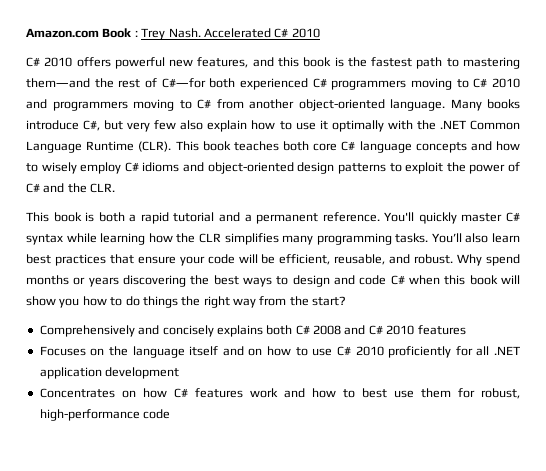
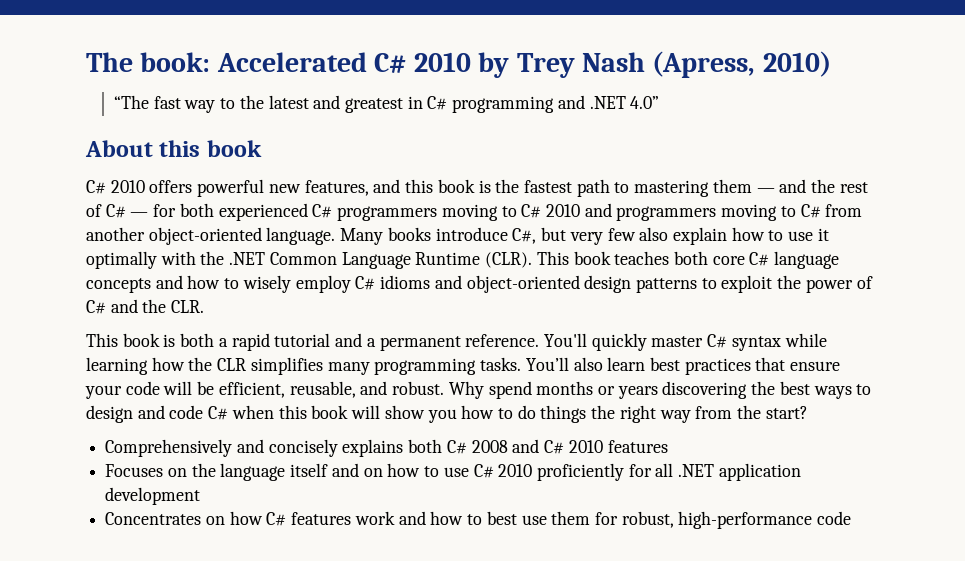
- Amazon.com Book : Trey Nash. Accelerated C# 2010
+ The book: Accelerated C# 2010 by Trey Nash (Apress, 2010)
+ “The fast way to the latest and greatest in C# programming and .NET 4.0”
+ About this book
- C# 2010 offers powerful new features, and this book is the fastest path to mastering them―and the rest of C#―for both experienced C# programmers moving to C# 2010 and programmers moving to C# from another object-oriented language.
+ C# 2010 offers powerful new features, and this book is the fastest path to mastering them — and the rest of C# — for both experienced C# programmers moving to C# 2010 and programmers moving to C# from another object-oriented language.

